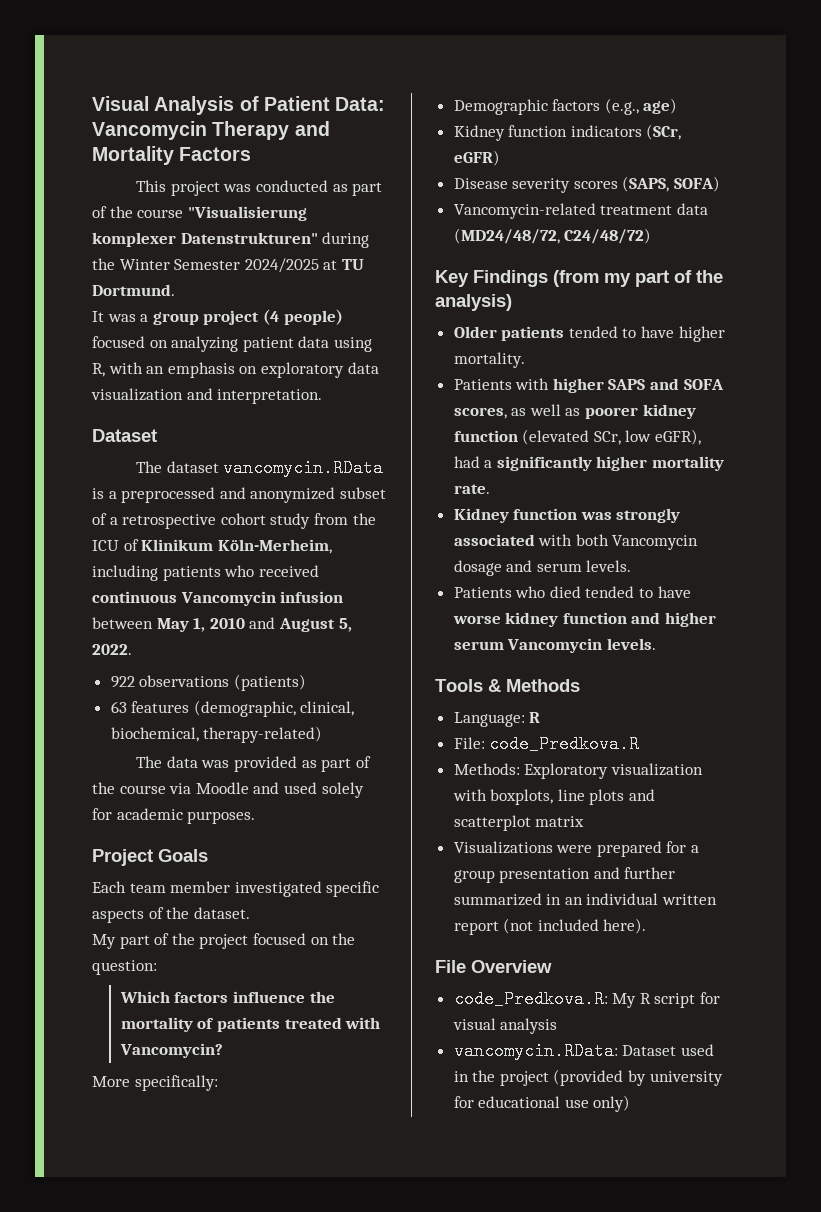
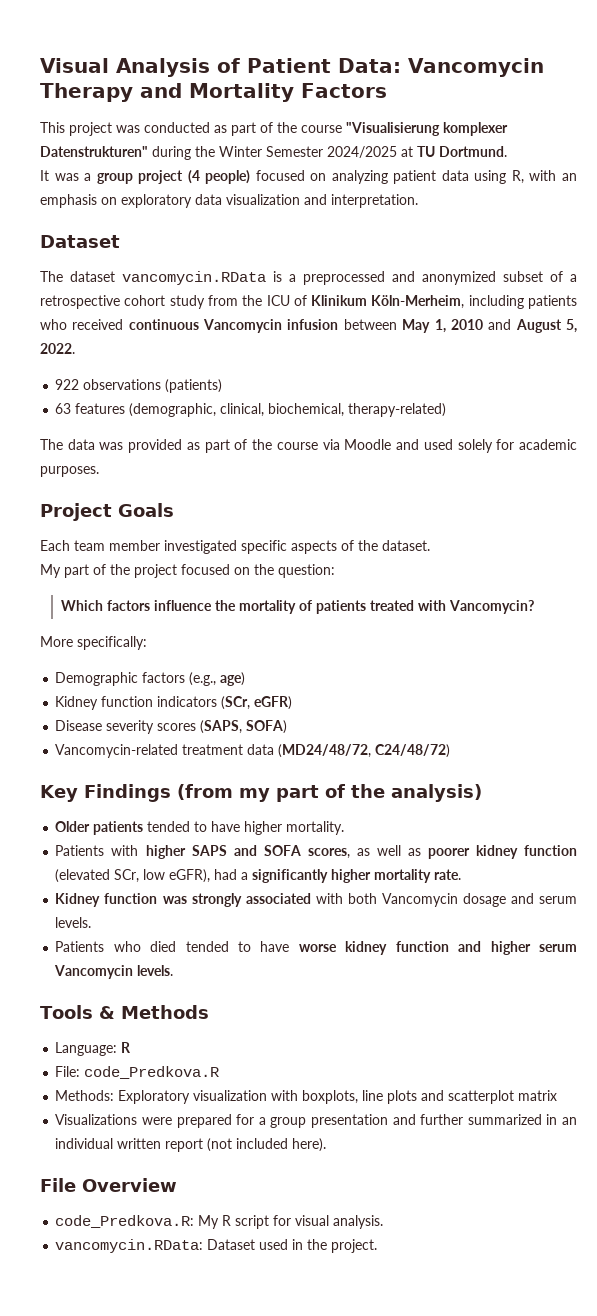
- code_Predkova.R: My R script for visual analysis
+ code_Predkova.R: My R script for visual analysis.
- vancomycin.RData: Dataset used in the project (provided by university for educational use only)
+ vancomycin.RData: Dataset used in the project.

